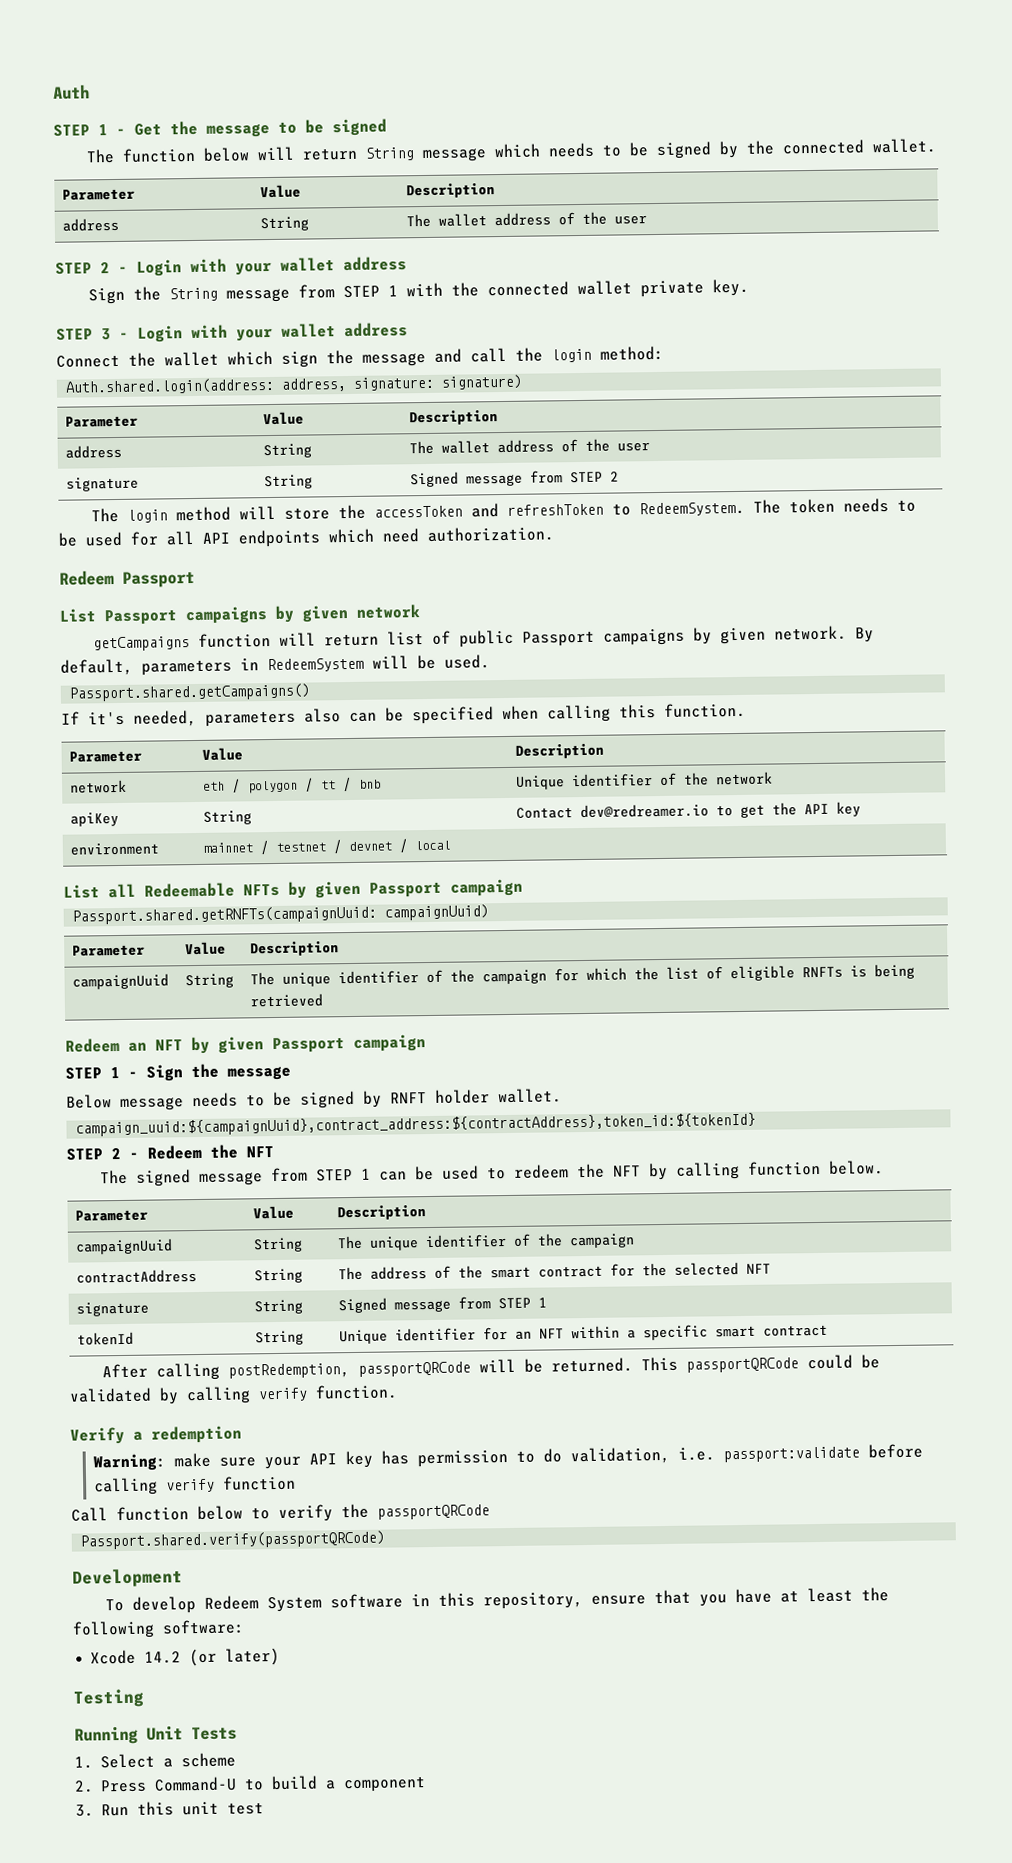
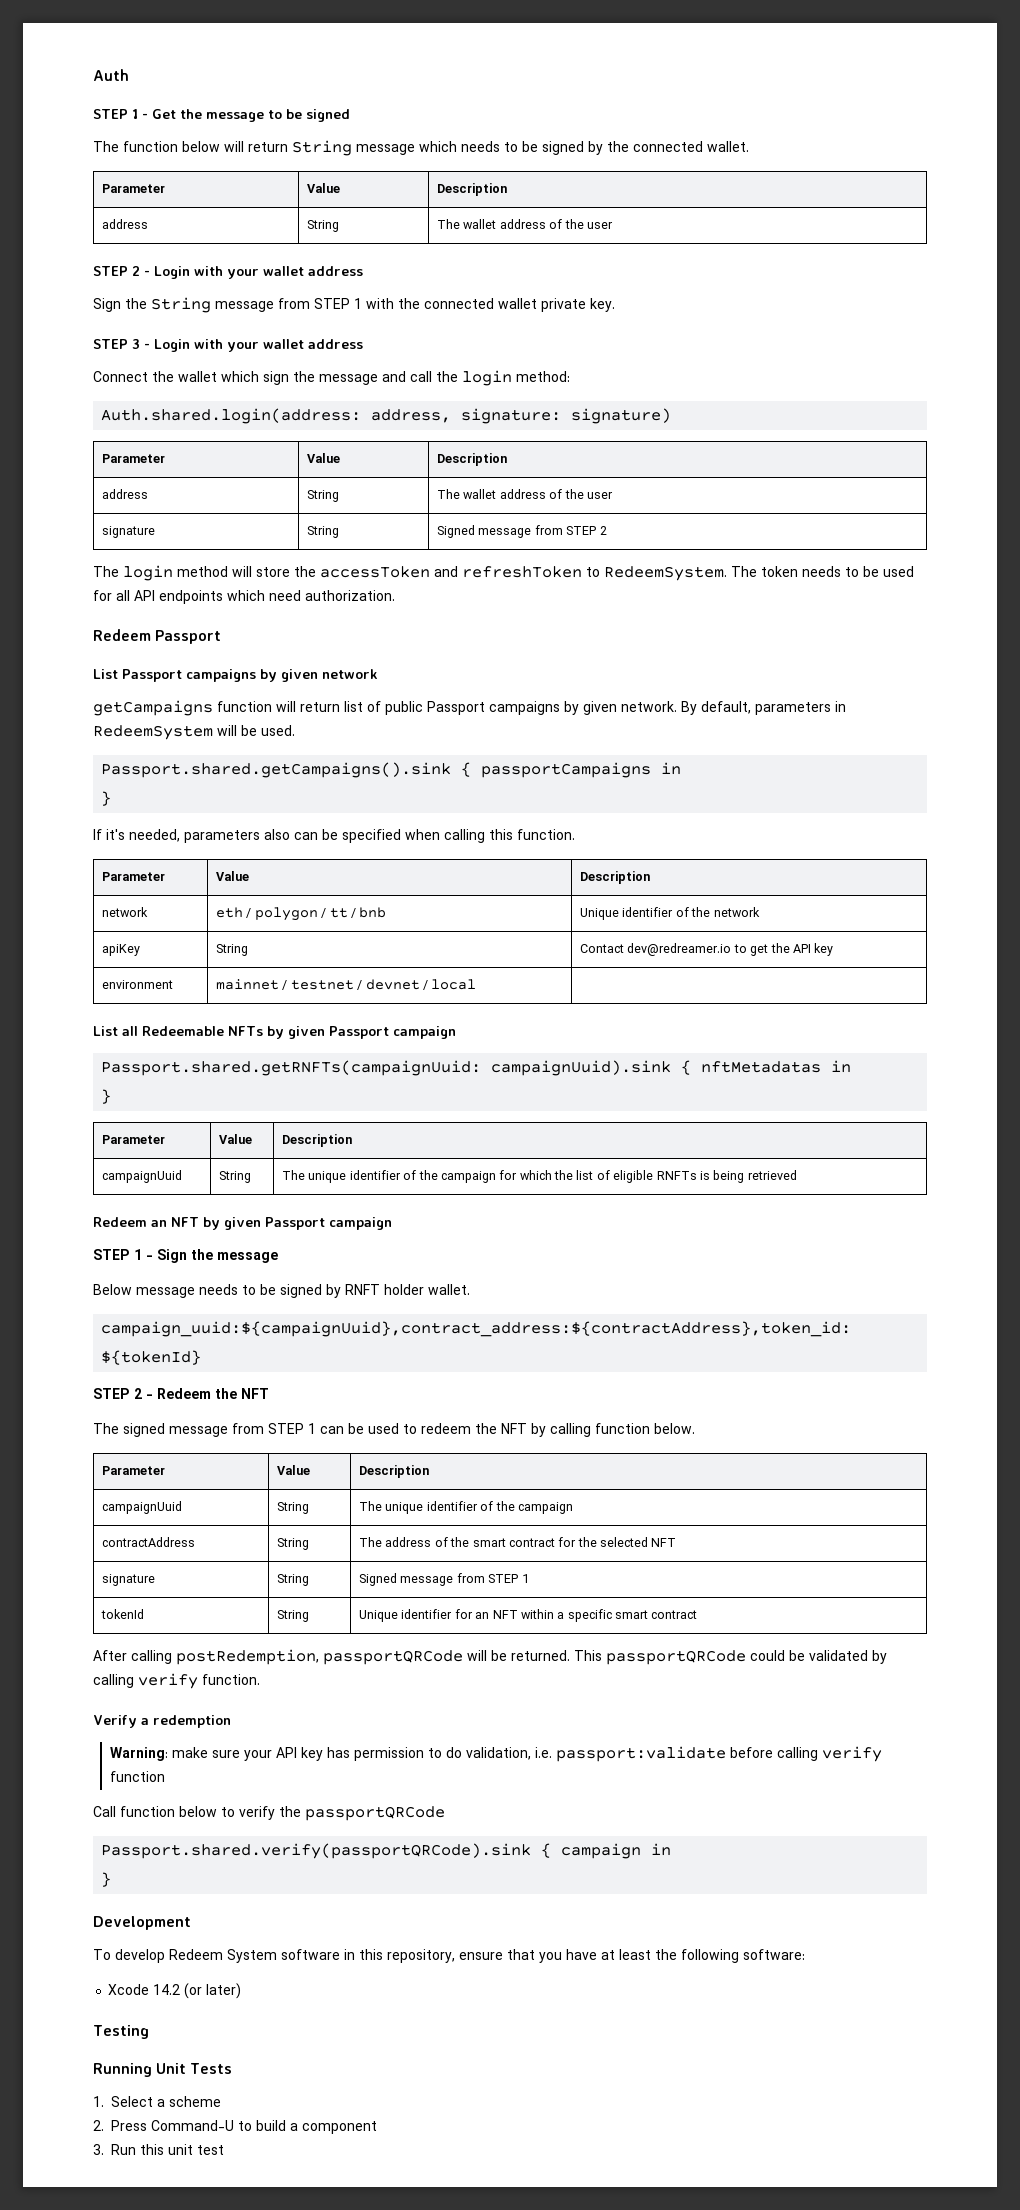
- Passport.shared.getCampaigns()
+ Passport.shared.getCampaigns().sink { passportCampaigns in
+ }
- Passport.shared.getRNFTs(campaignUuid: campaignUuid)
+ Passport.shared.getRNFTs(campaignUuid: campaignUuid).sink { nftMetadatas in
+ }
- Passport.shared.verify(passportQRCode)
+ Passport.shared.verify(passportQRCode).sink { campaign in
+ }

